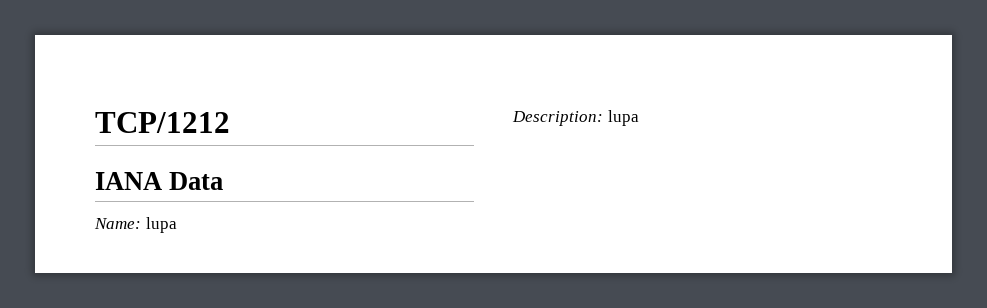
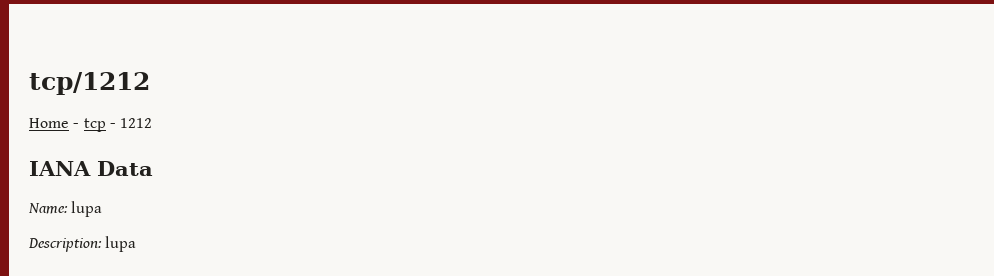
- TCP/1212
+ tcp/1212
+ Home - tcp - 1212

